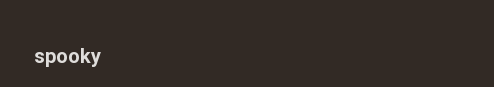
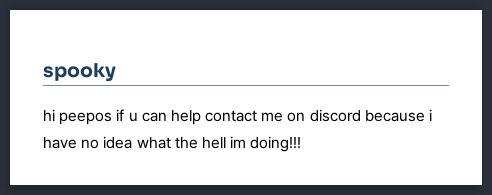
+ hi peepos if u can help contact me on discord because i have no idea what the hell im doing!!!

